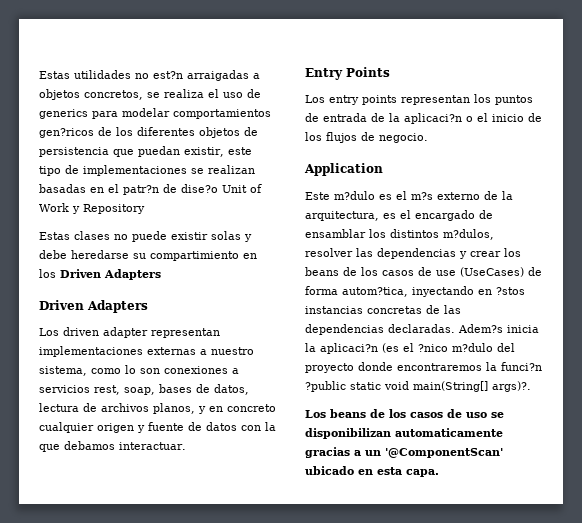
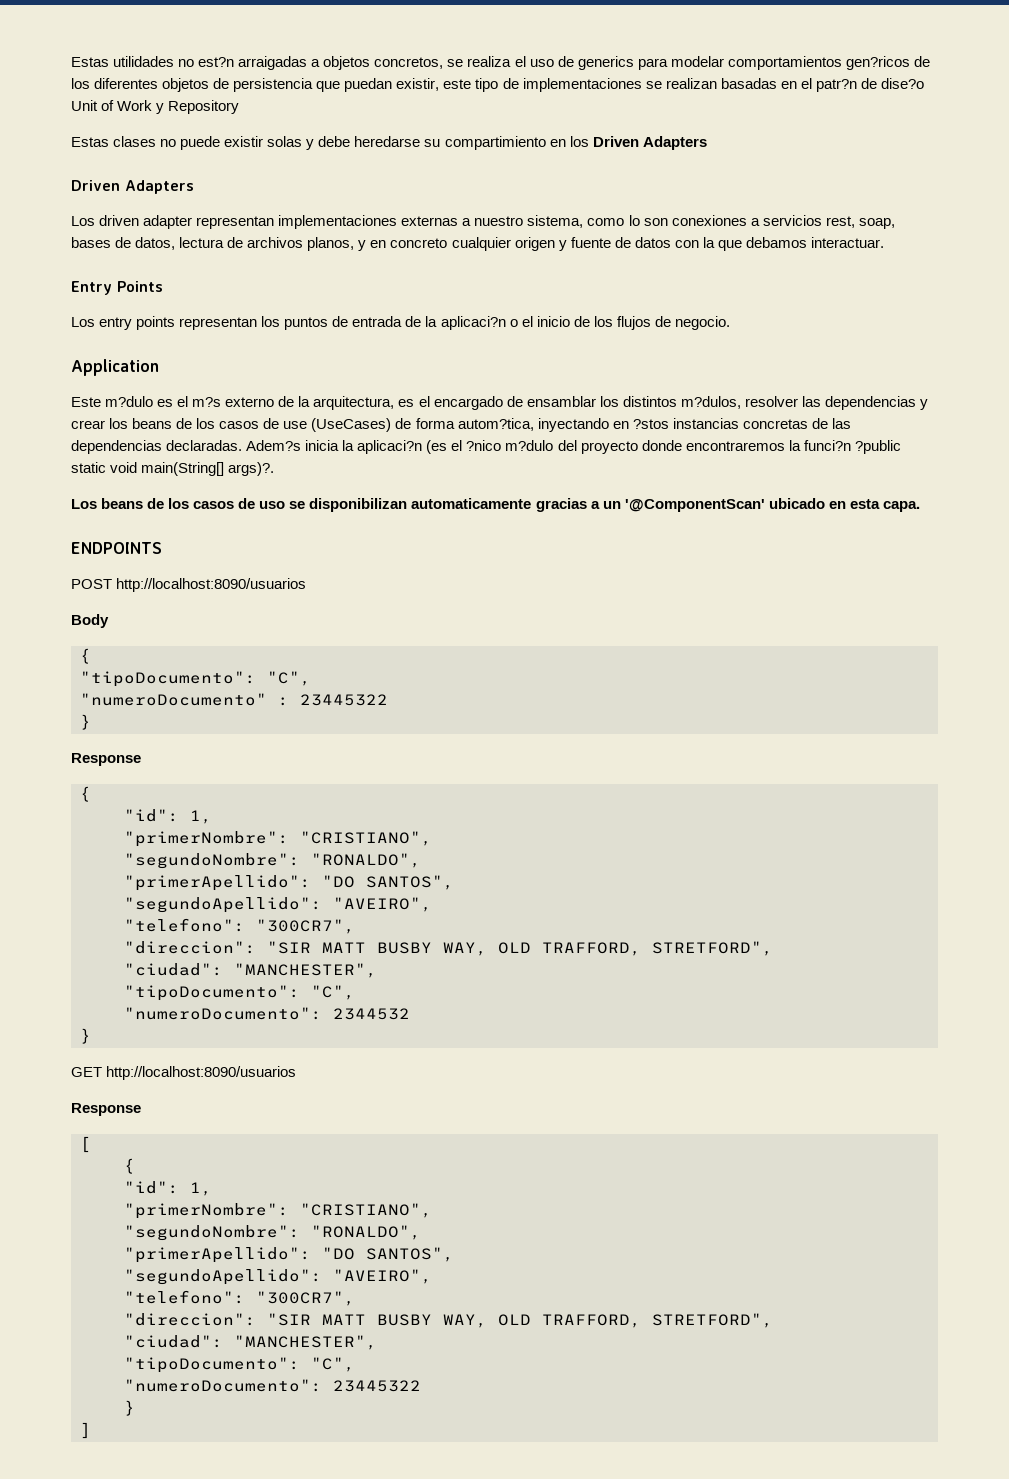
+ ENDPOINTS
+ POST http://localhost:8090/usuarios
+ Body
+ {
+ "tipoDocumento": "C",
+ "numeroDocumento" : 23445322
+ }
+ Response
+ {
+ "id": 1,
+ "primerNombre": "CRISTIANO",
+ "segundoNombre": "RONALDO",
+ "primerApellido": "DO SANTOS",
+ "segundoApellido": "AVEIRO",
+ "telefono": "300CR7",
+ "direccion": "SIR MATT BUSBY WAY, OLD TRAFFORD, STRETFORD",
+ "ciudad": "MANCHESTER",
+ "tipoDocumento": "C",
+ "numeroDocumento": 2344532
+ }
+ GET http://localhost:8090/usuarios
+ Response
+ [
+ {
+ "id": 1,
+ "primerNombre": "CRISTIANO",
+ "segundoNombre": "RONALDO",
+ "primerApellido": "DO SANTOS",
+ "segundoApellido": "AVEIRO",
+ "telefono": "300CR7",
+ "direccion": "SIR MATT BUSBY WAY, OLD TRAFFORD, STRETFORD",
+ "ciudad": "MANCHESTER",
+ "tipoDocumento": "C",
+ "numeroDocumento": 23445322
+ }
+ ]

